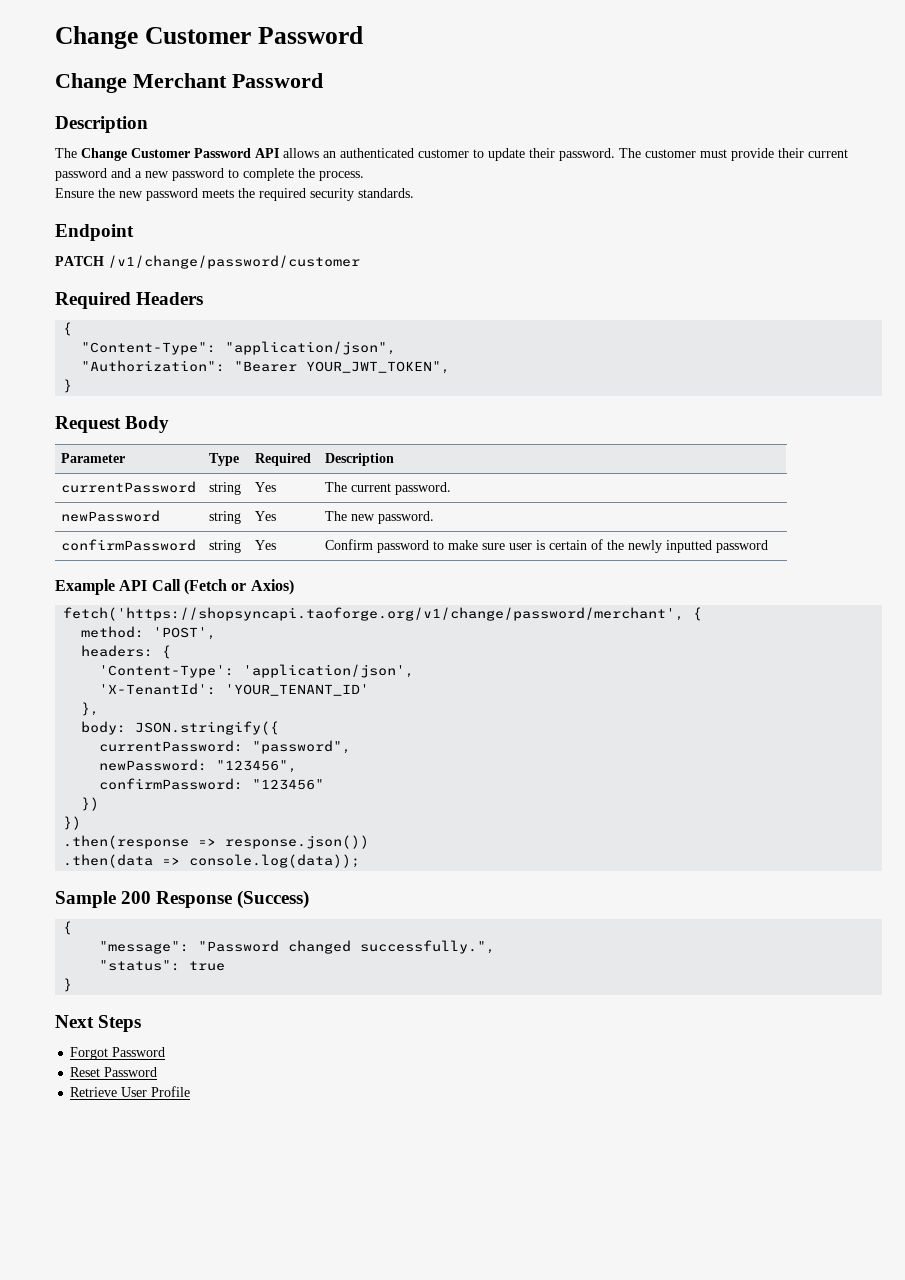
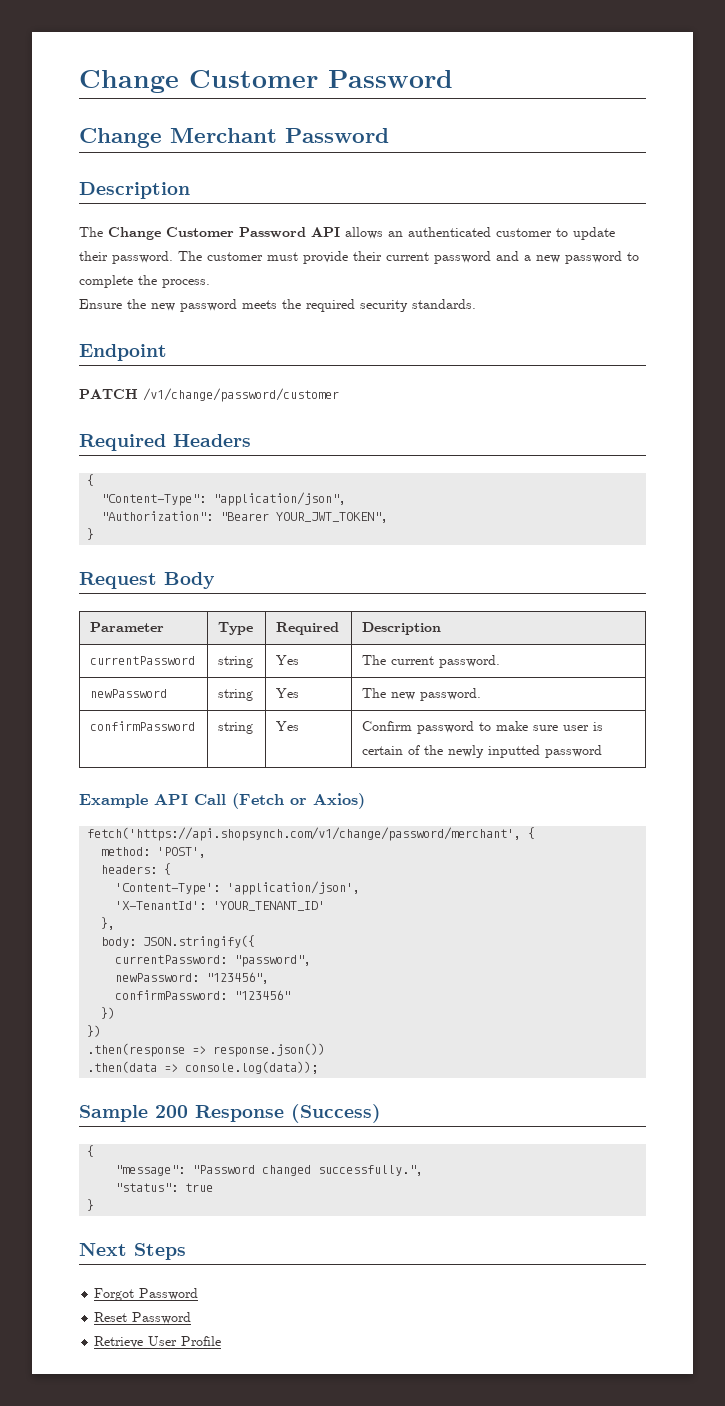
- fetch('https://shopsyncapi.taoforge.org/v1/change/password/merchant', {
+ fetch('https://api.shopsynch.com/v1/change/password/merchant', {

